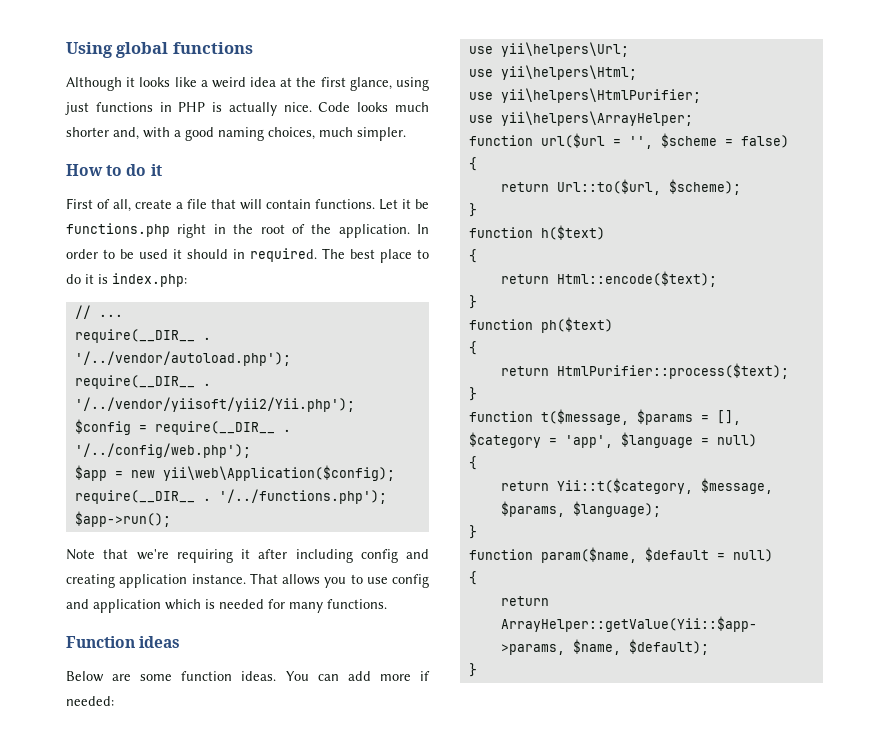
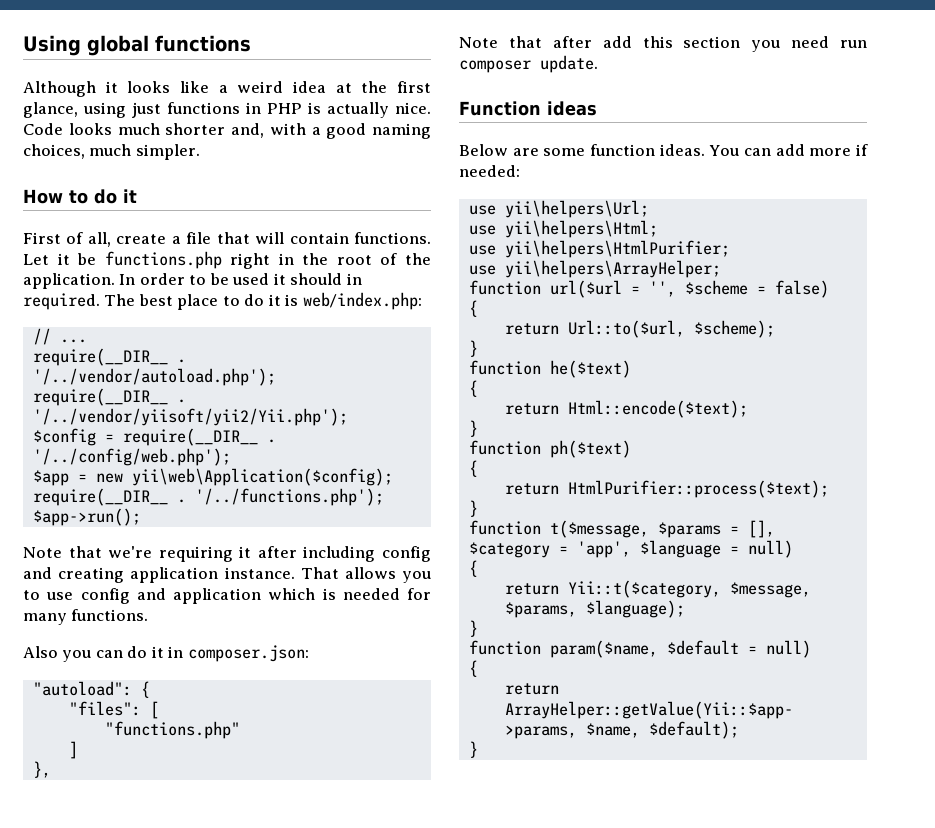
- The best place to do it is index.php:
+ The best place to do it is web/index.php:
+ Also you can do it in composer.json:
+ "autoload": {
+ "files": [
+ "functions.php"
+ ]
+ },
+ Note that after add this section you need run composer update.
- function h($text)
+ function he($text)

